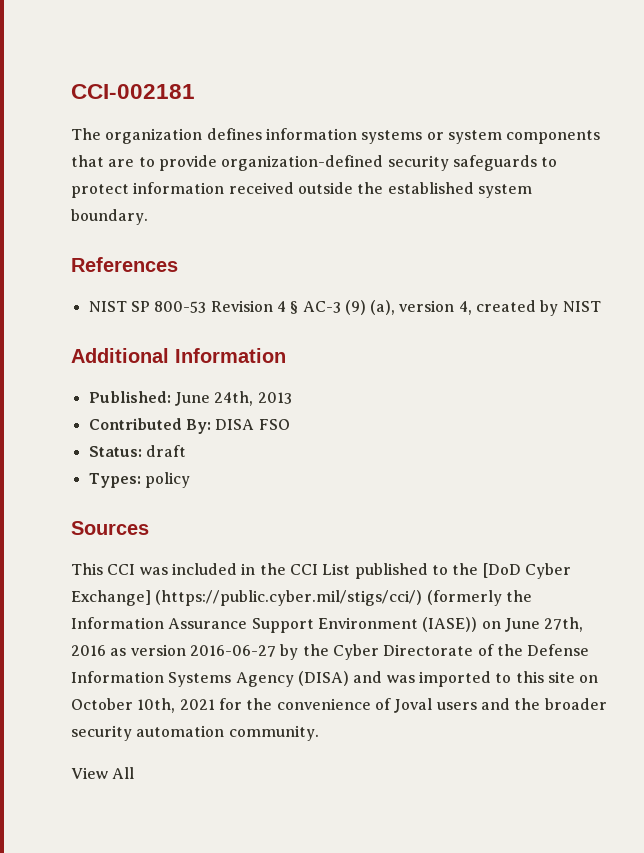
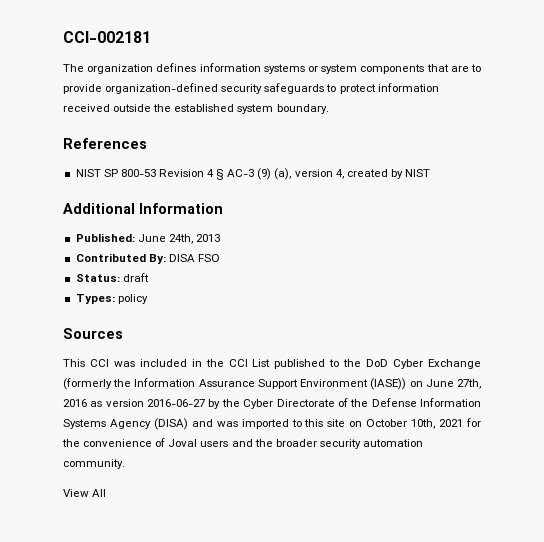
- This CCI was included in the CCI List published to the [DoD Cyber Exchange] (https://public.cyber.mil/stigs/cci/) (formerly the Information Assurance Support Environment (IASE)) on June 27th, 2016 as version 2016-06-27 by the Cyber Directorate of the Defense Information Systems Agency (DISA) and was imported to this site on October 10th, 2021 for the convenience of Joval users and the broader security automation community.
+ This CCI was included in the CCI List published to the DoD Cyber Exchange (formerly the Information Assurance Support Environment (IASE)) on June 27th, 2016 as version 2016-06-27 by the Cyber Directorate of the Defense Information Systems Agency (DISA) and was imported to this site on October 10th, 2021 for the convenience of Joval users and the broader security automation community.

